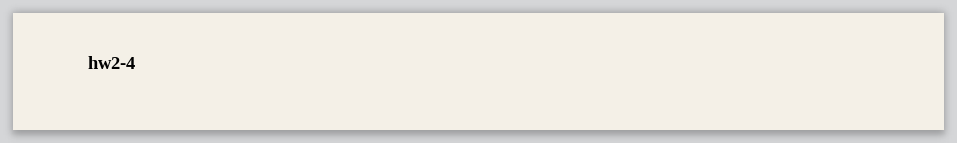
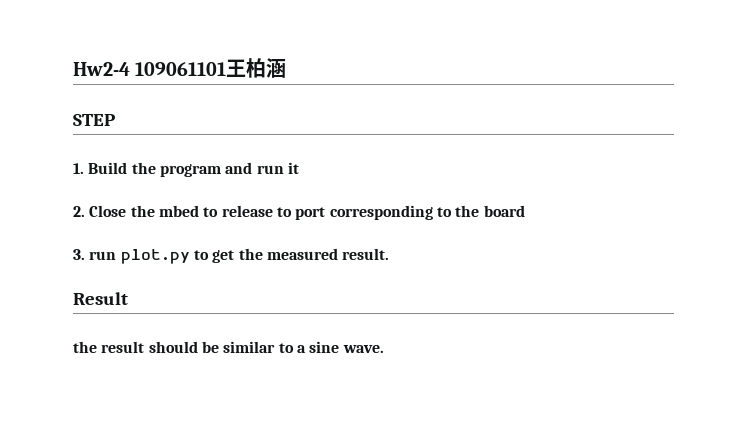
- hw2-4
+ Hw2-4 109061101王柏涵
+ STEP
+ 1. Build the program and run it
+ 2. Close the mbed to release to port corresponding to the board
+ 3. run plot.py to get the measured result.
+ Result
+ the result should be similar to a sine wave.

